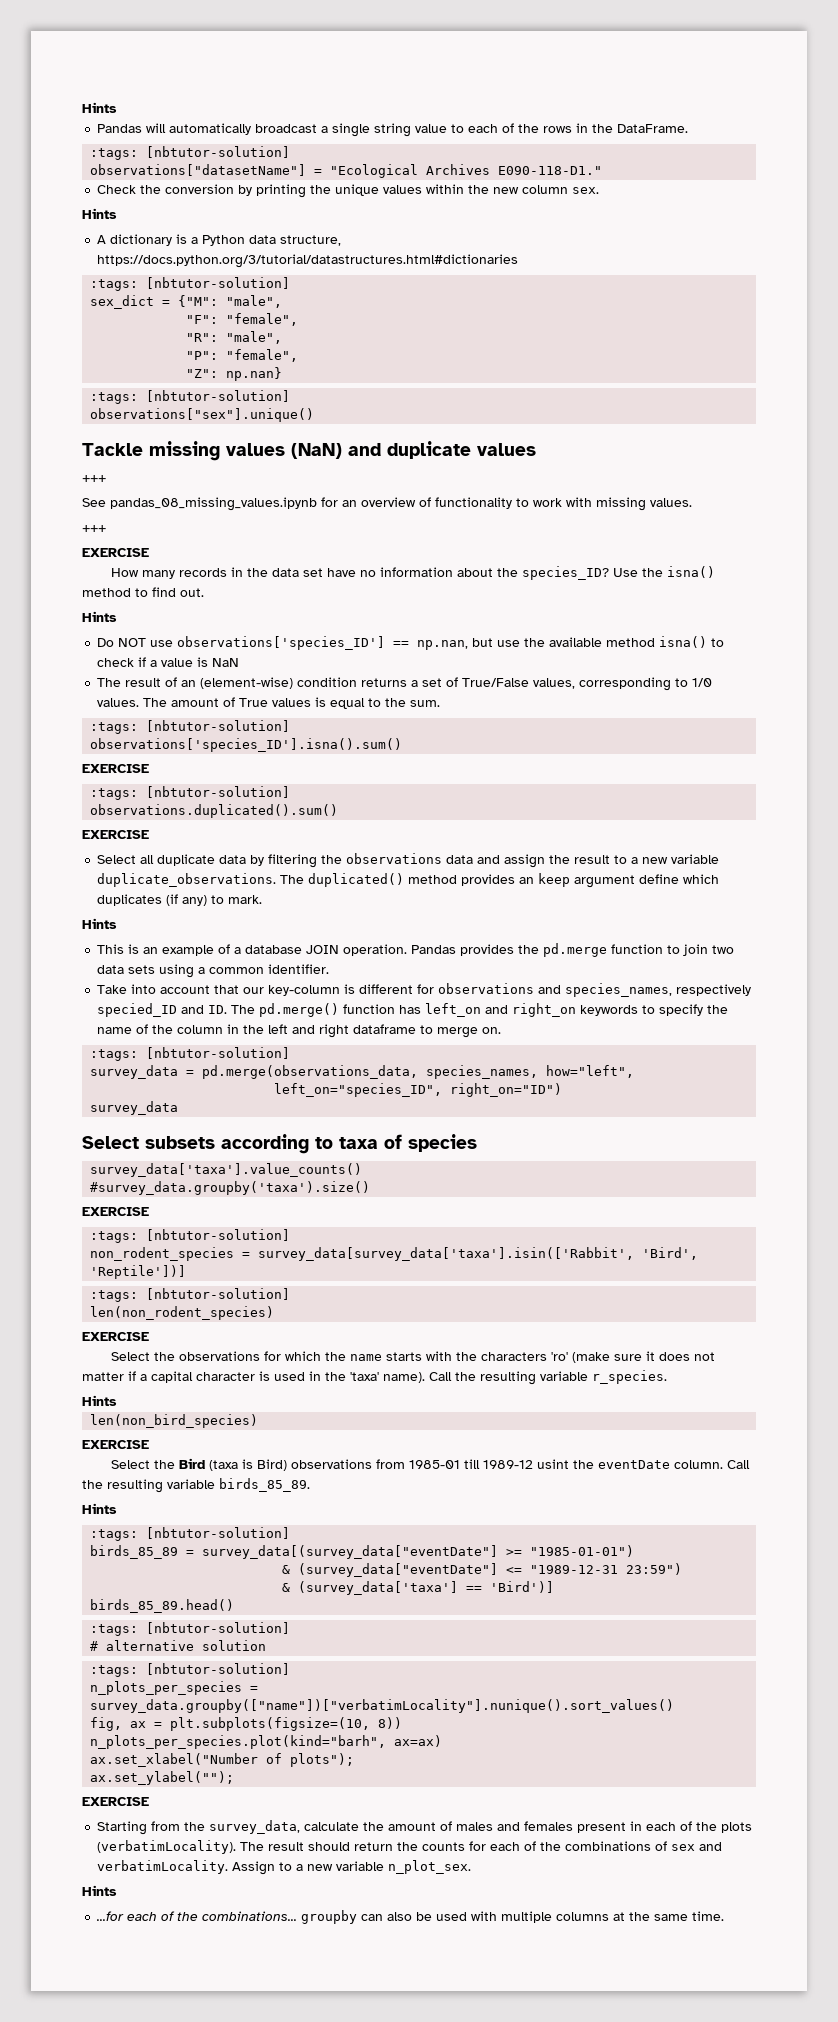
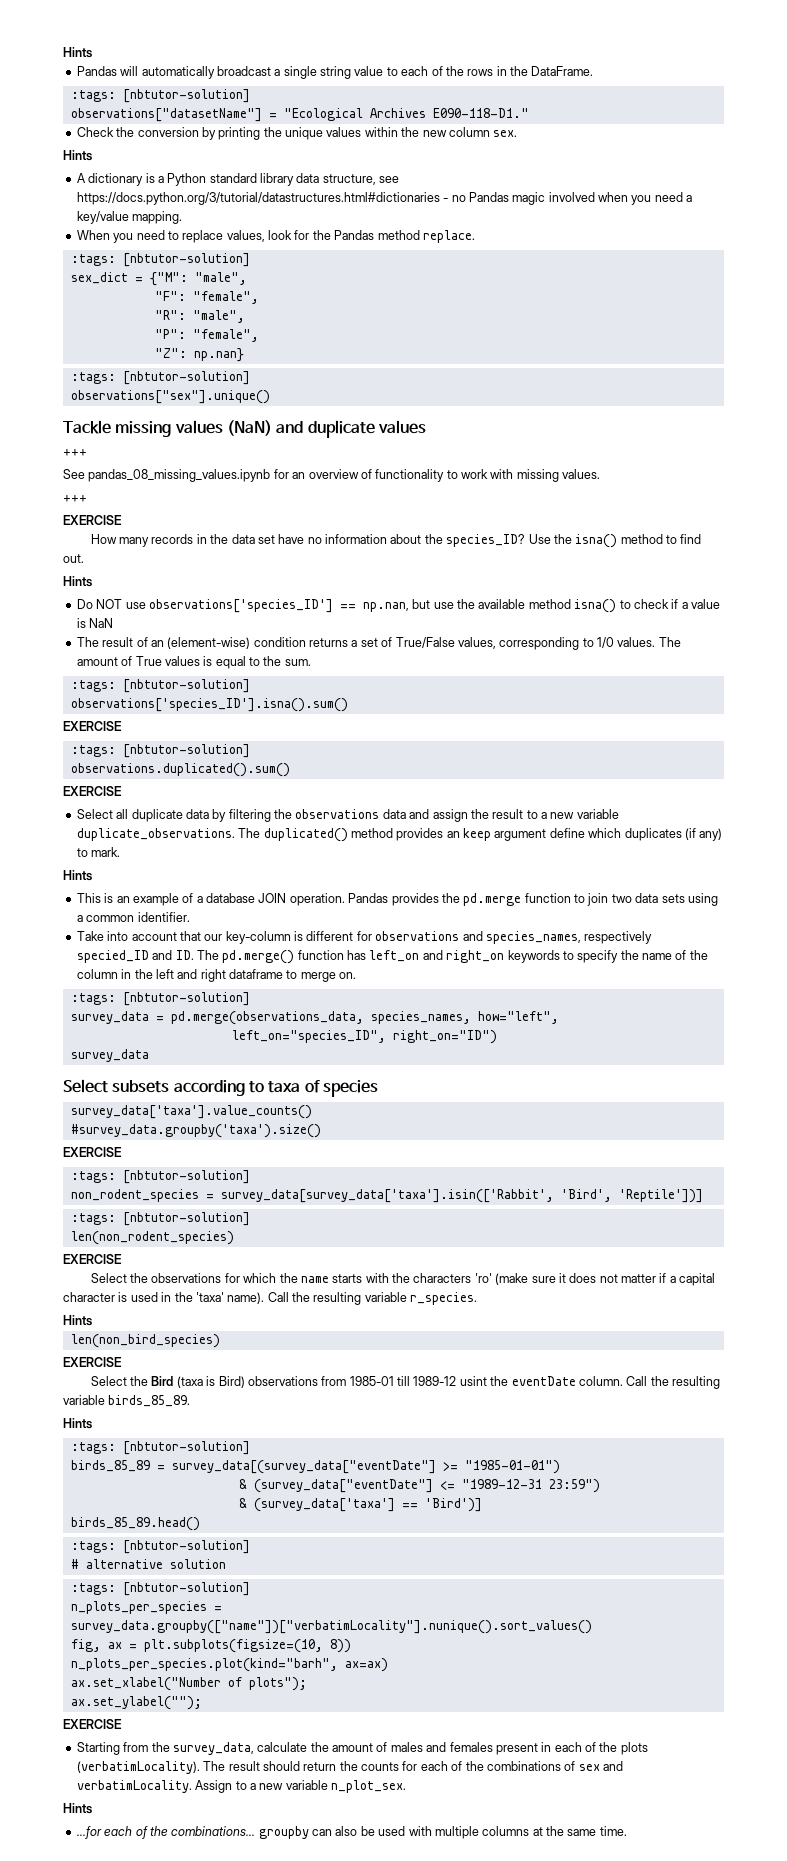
- A dictionary is a Python data structure, https://docs.python.org/3/tutorial/datastructures.html#dictionaries
+ A dictionary is a Python standard library data structure, see https://docs.python.org/3/tutorial/datastructures.html#dictionaries - no Pandas magic involved when you need a key/value mapping.
+ When you need to replace values, look for the Pandas method replace.

